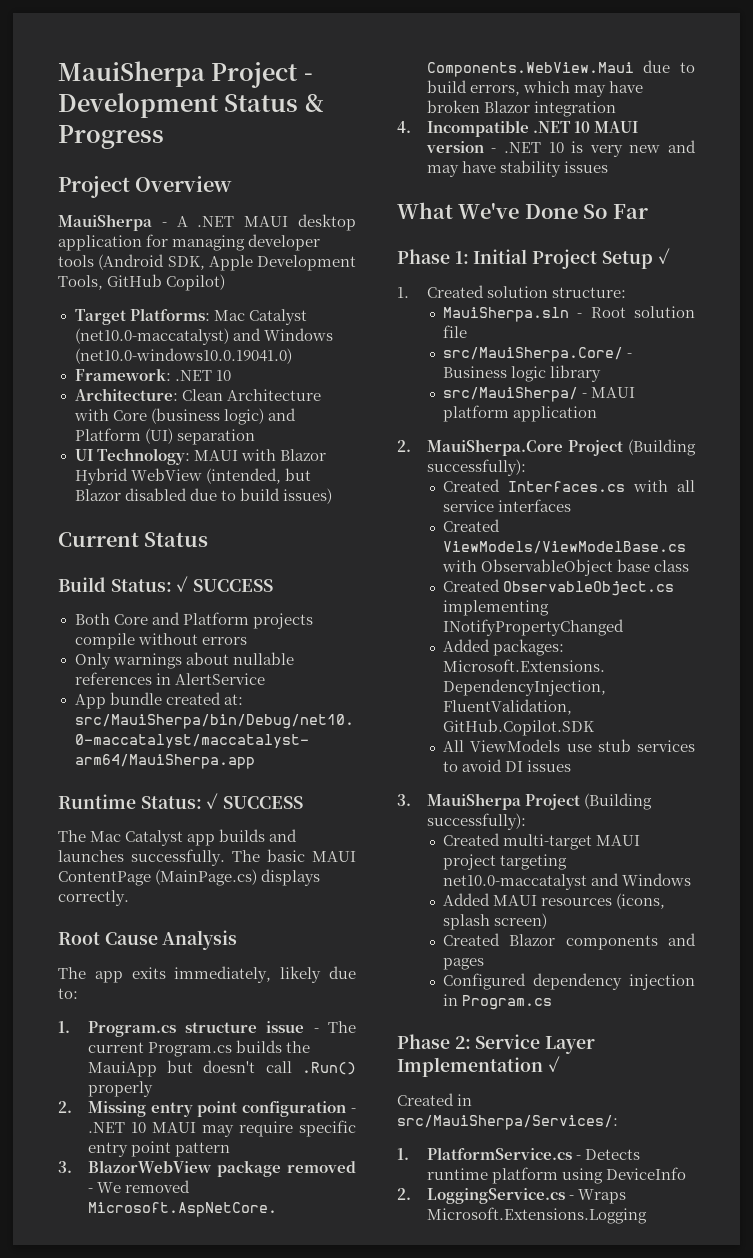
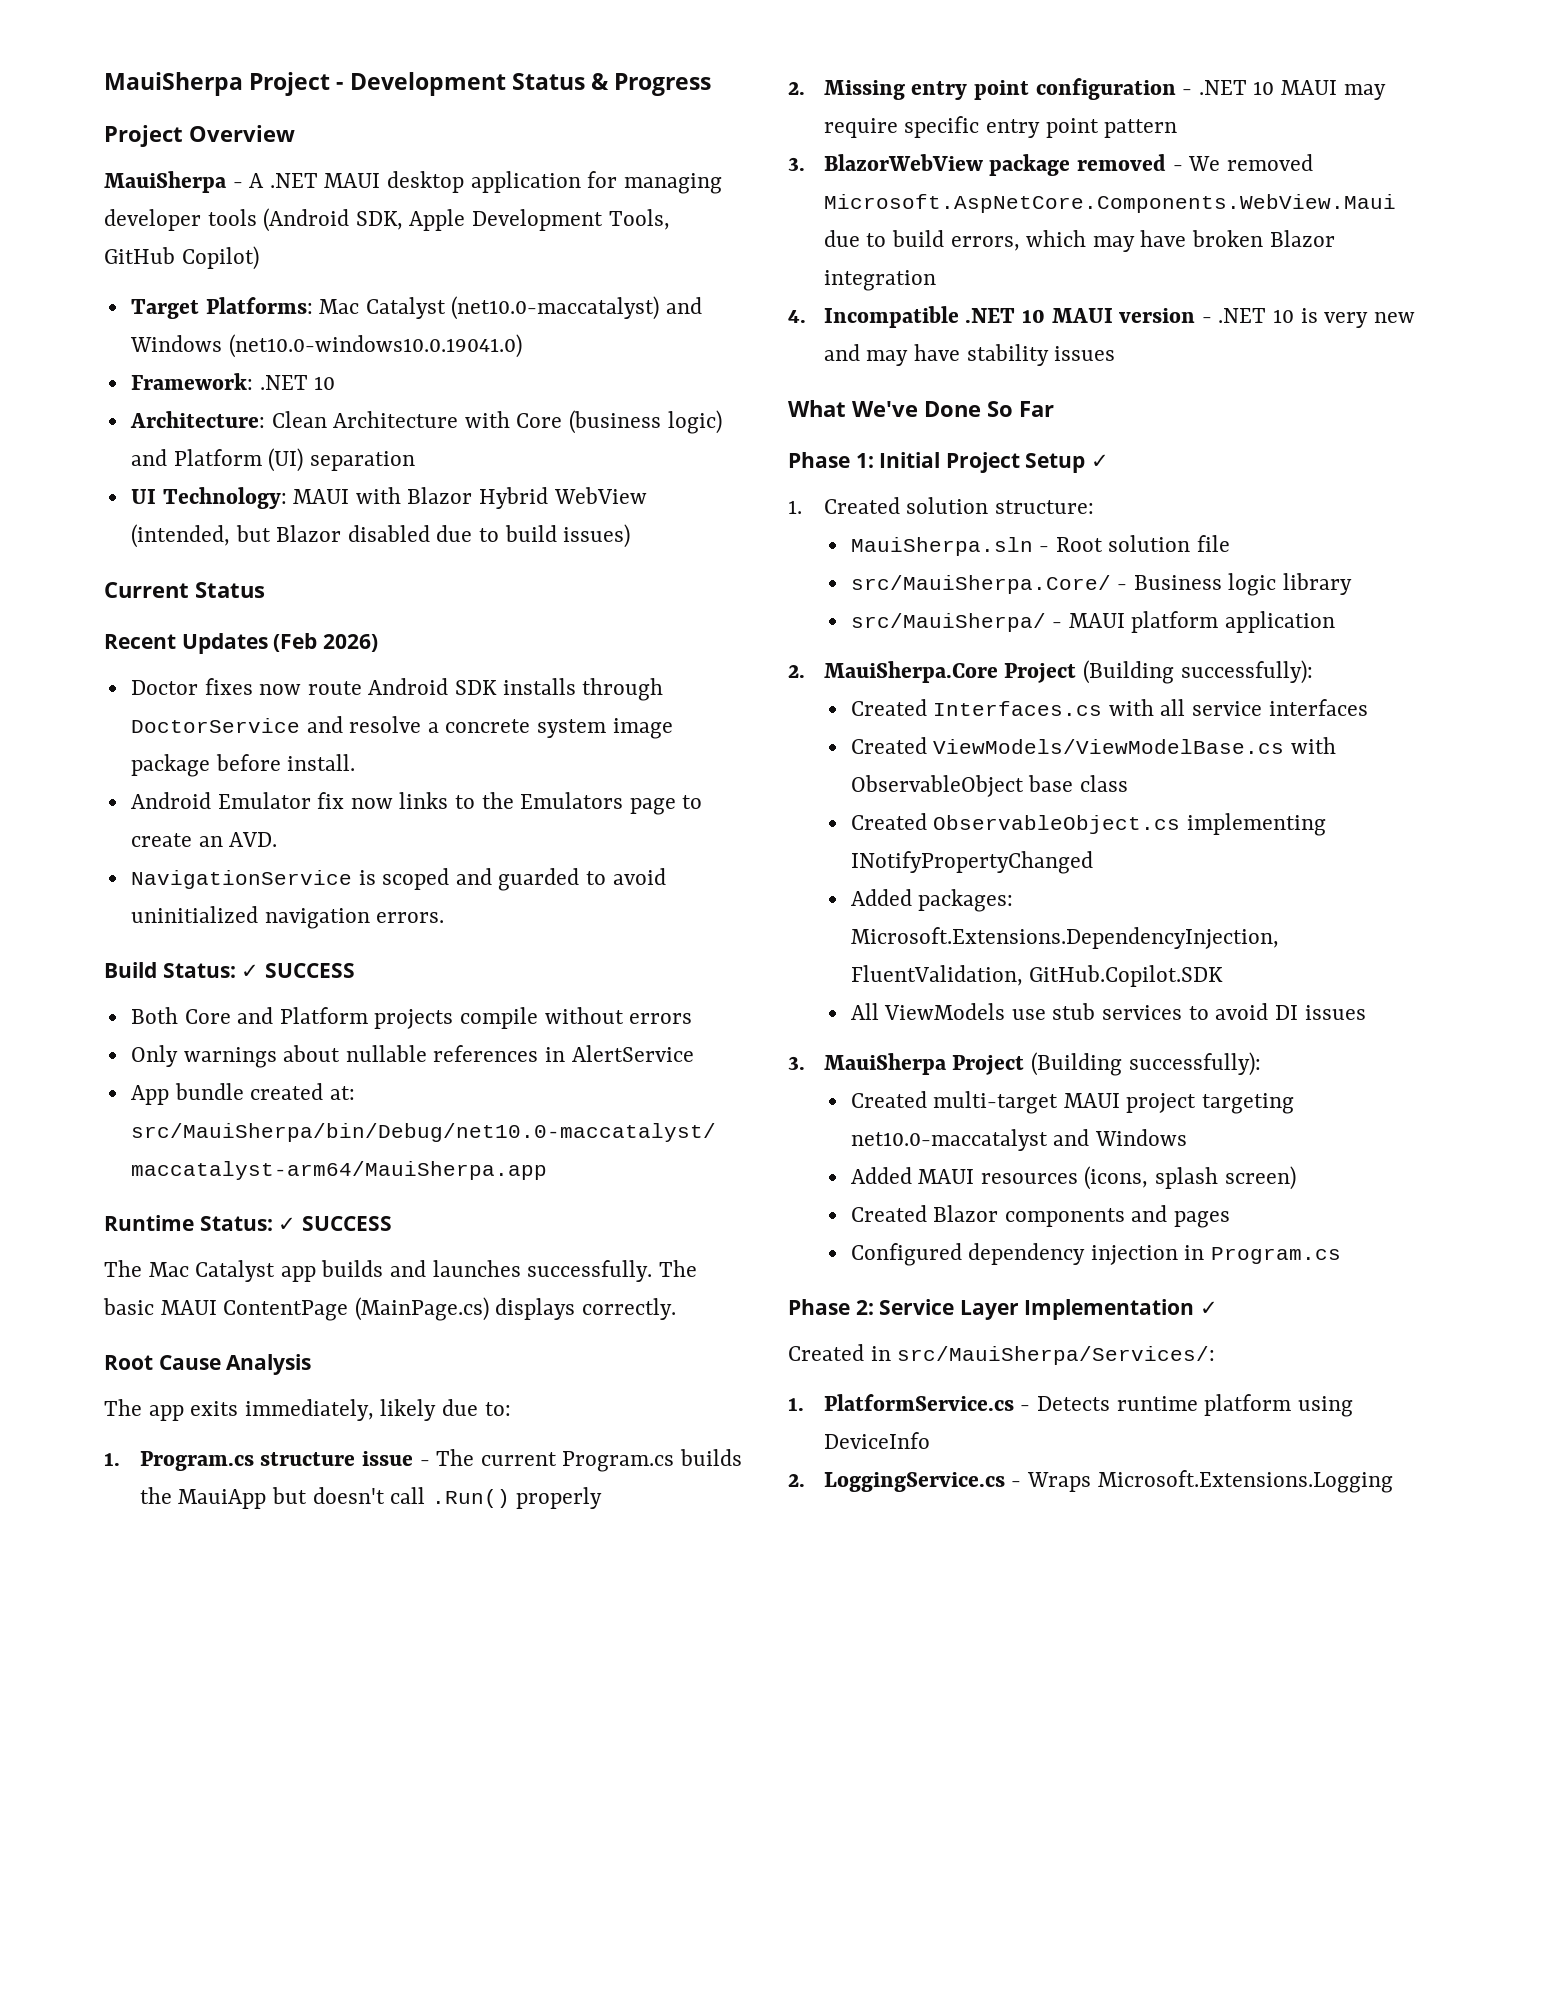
+ Recent Updates (Feb 2026)
+ Doctor fixes now route Android SDK installs through DoctorService and resolve a concrete system image package before install.
+ Android Emulator fix now links to the Emulators page to create an AVD.
+ NavigationService is scoped and guarded to avoid uninitialized navigation errors.

